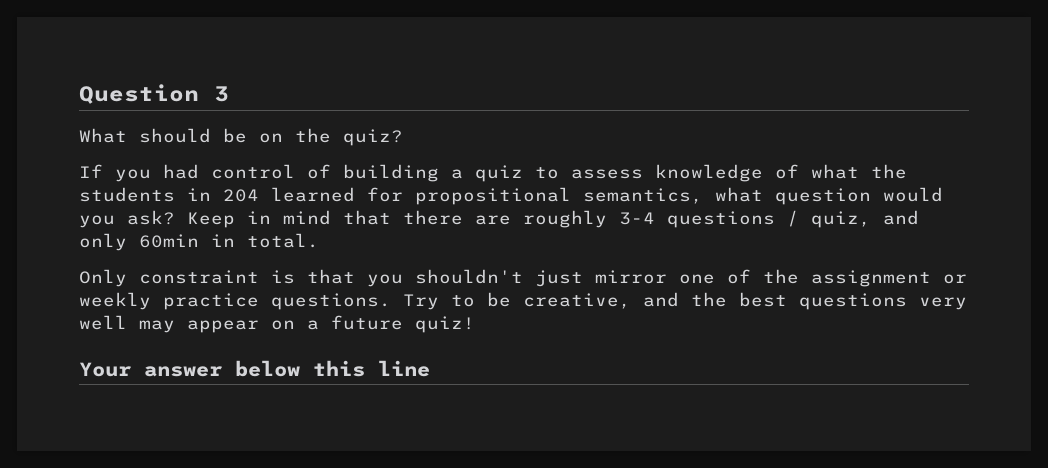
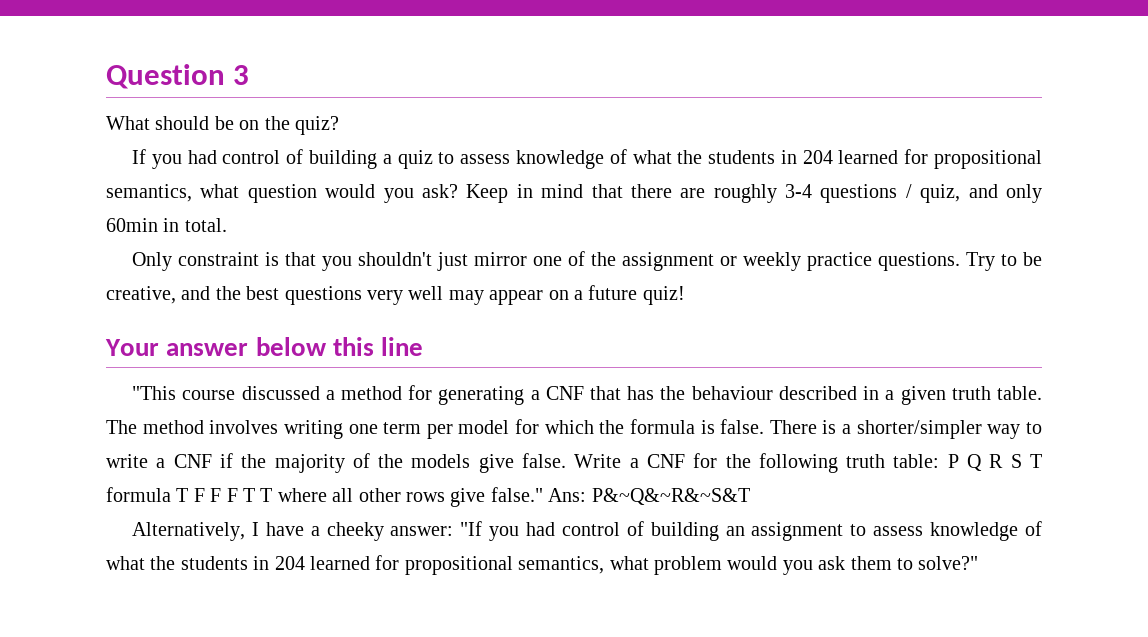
+ "This course discussed a method for generating a CNF that has the behaviour described in a given truth table. The method involves writing one term per model for which the formula is false. There is a shorter/simpler way to write a CNF if the majority of the models give false. Write a CNF for the following truth table: P Q R S T formula T F F F T T where all other rows give false." Ans: P&~Q&~R&~S&T
+ Alternatively, I have a cheeky answer: "If you had control of building an assignment to assess knowledge of what the students in 204 learned for propositional semantics, what problem would you ask them to solve?"

